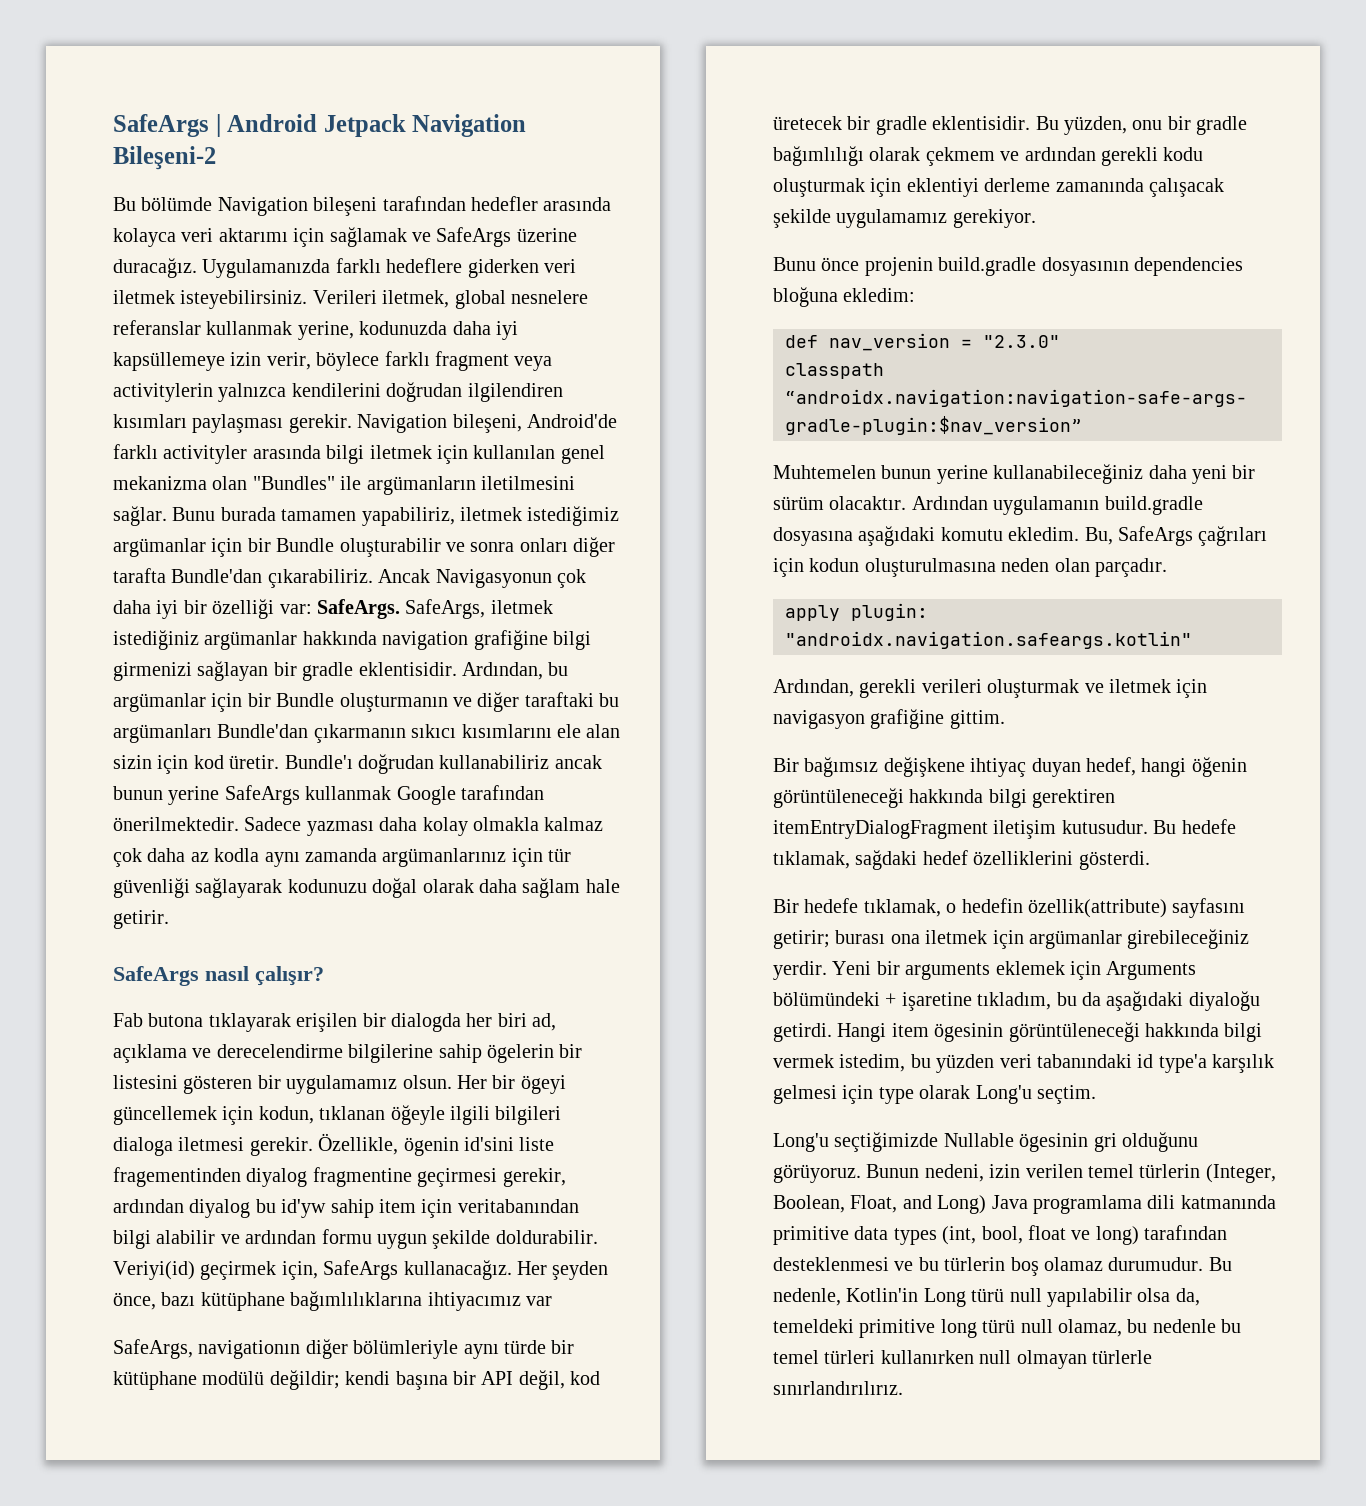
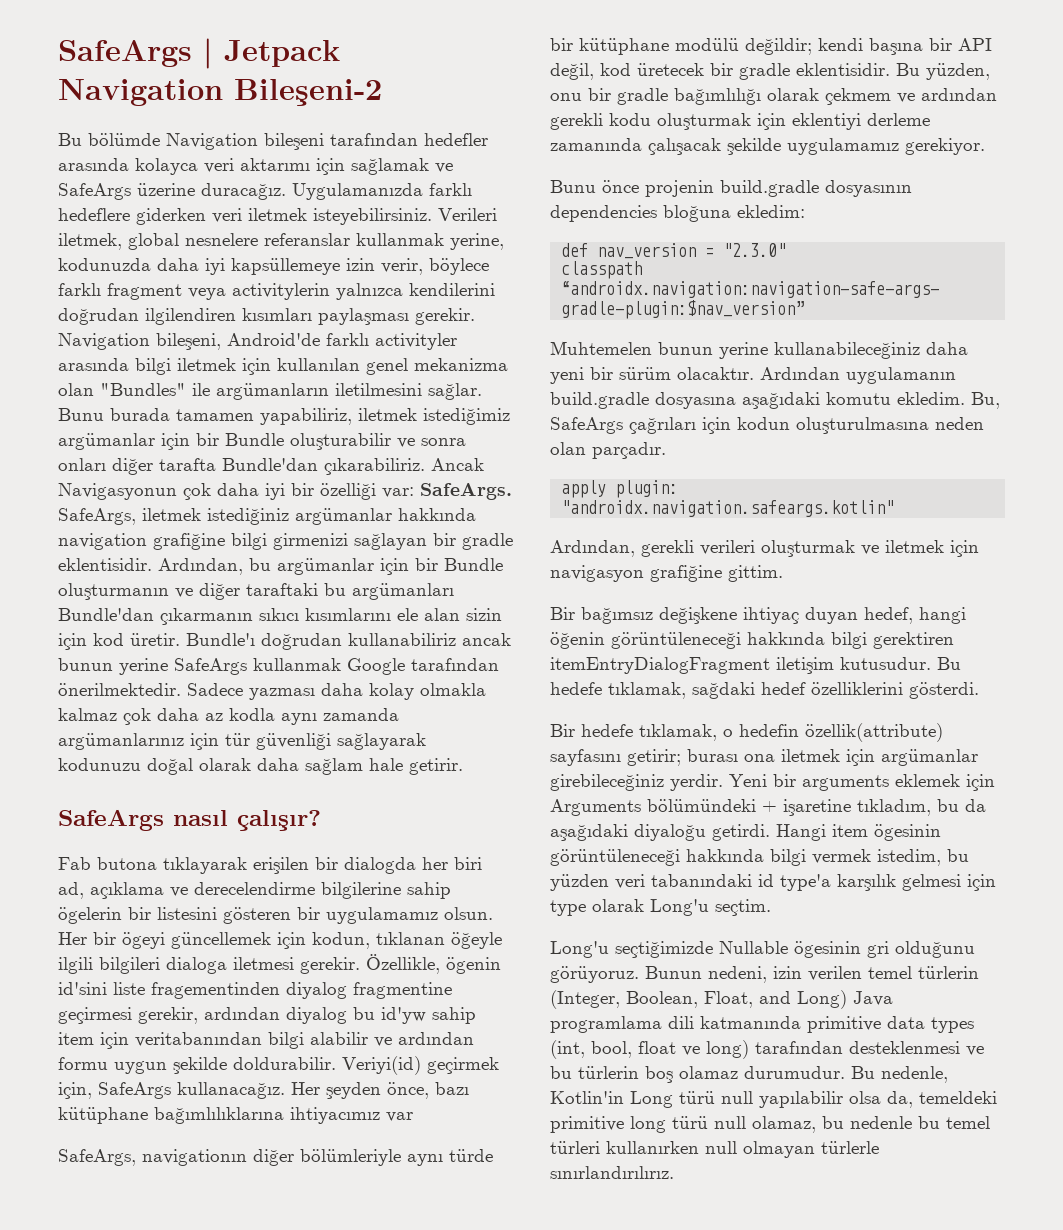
- SafeArgs | Android Jetpack Navigation Bileşeni-2
+ SafeArgs | Jetpack Navigation Bileşeni-2

